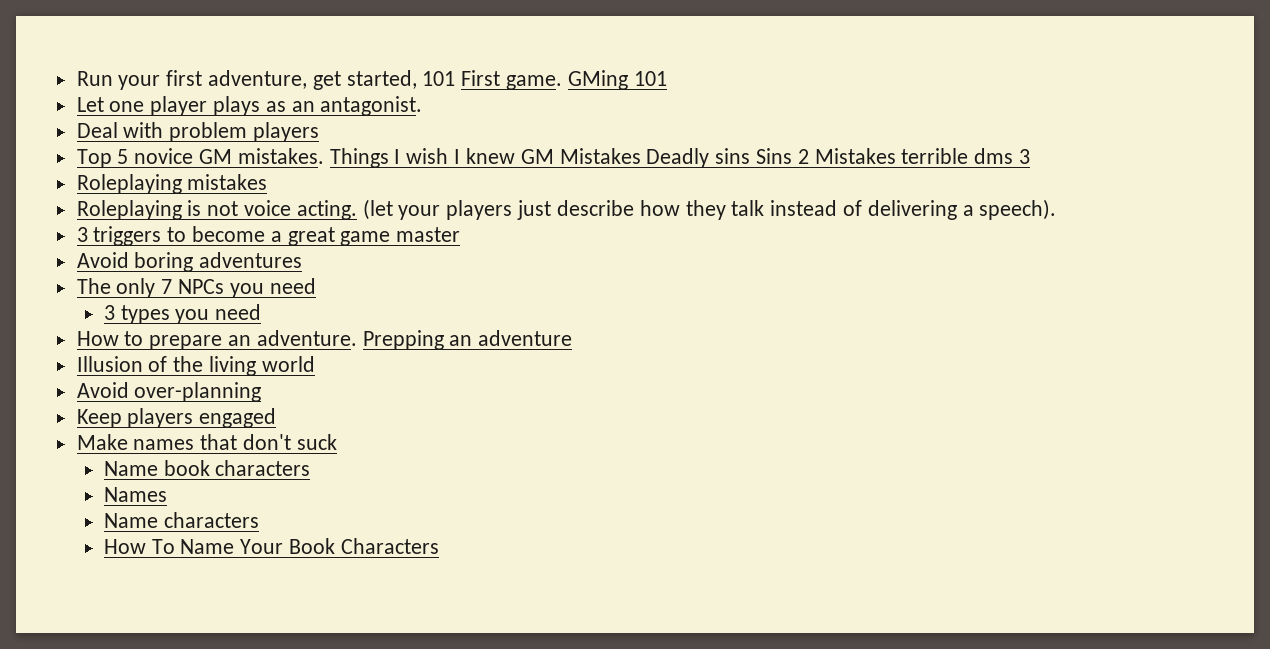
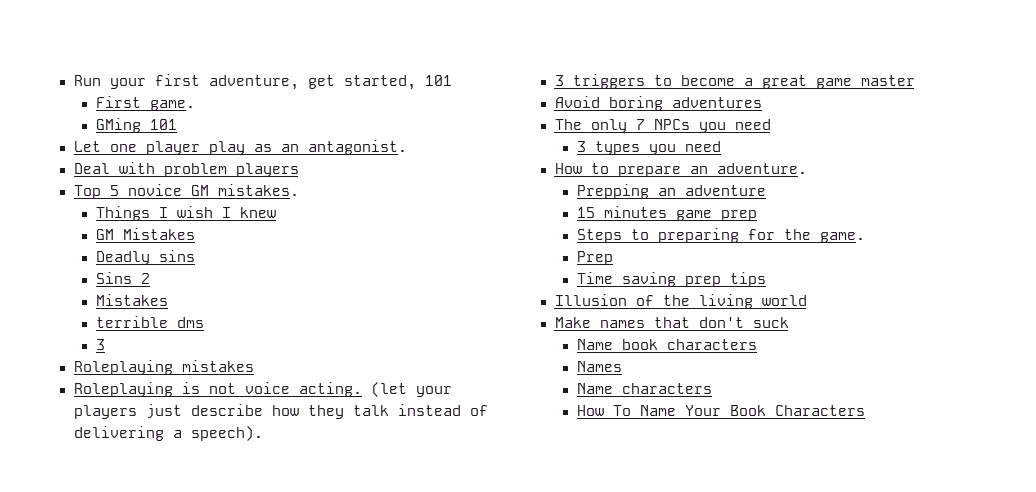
- Run your first adventure, get started, 101 First game. GMing 101
+ Run your first adventure, get started, 101
+ First game.
+ GMing 101
- Let one player plays as an antagonist.
+ Let one player play as an antagonist.
- Top 5 novice GM mistakes. Things I wish I knew GM Mistakes Deadly sins Sins 2 Mistakes terrible dms 3
+ Top 5 novice GM mistakes.
+ Things I wish I knew
+ GM Mistakes
+ Deadly sins
+ Sins 2
+ Mistakes
+ terrible dms
+ 3
- How to prepare an adventure. Prepping an adventure
+ How to prepare an adventure.
+ Prepping an adventure
+ 15 minutes game prep
+ Steps to preparing for the game.
+ Prep
+ Time saving prep tips
- Avoid over-planning
- Keep players engaged

